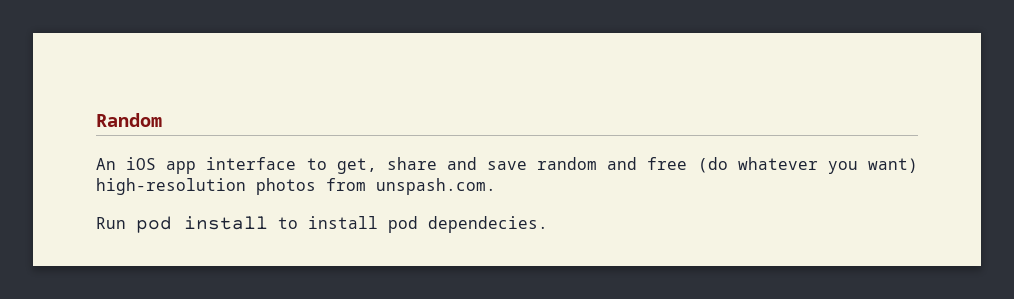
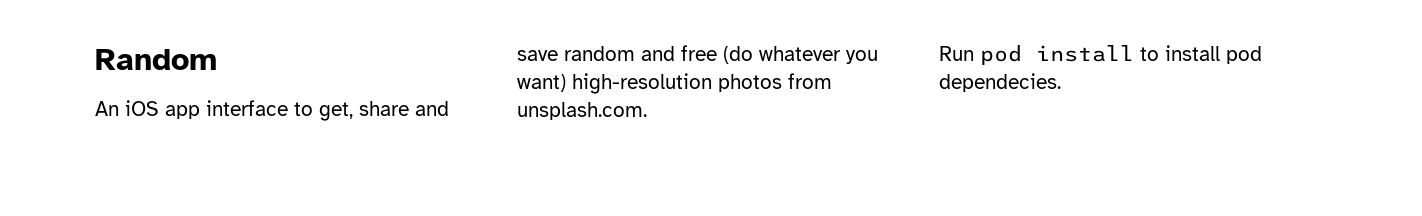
- An iOS app interface to get, share and save random and free (do whatever you want) high-resolution photos from unspash.com.
+ An iOS app interface to get, share and save random and free (do whatever you want) high-resolution photos from unsplash.com.

